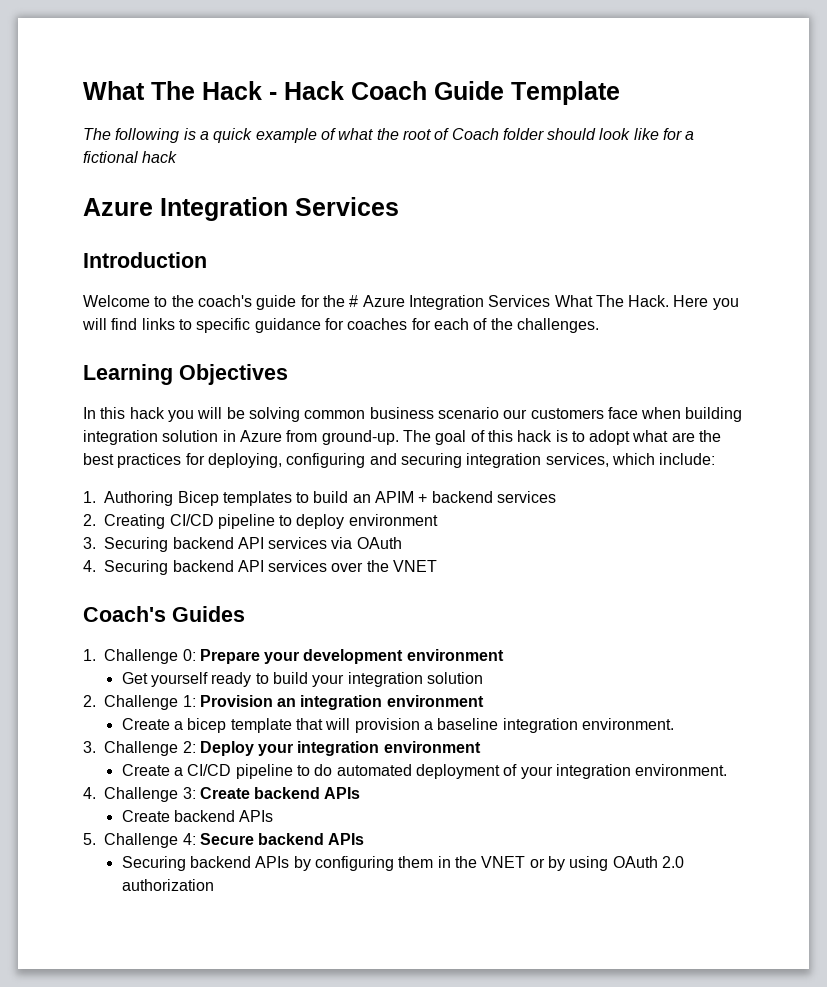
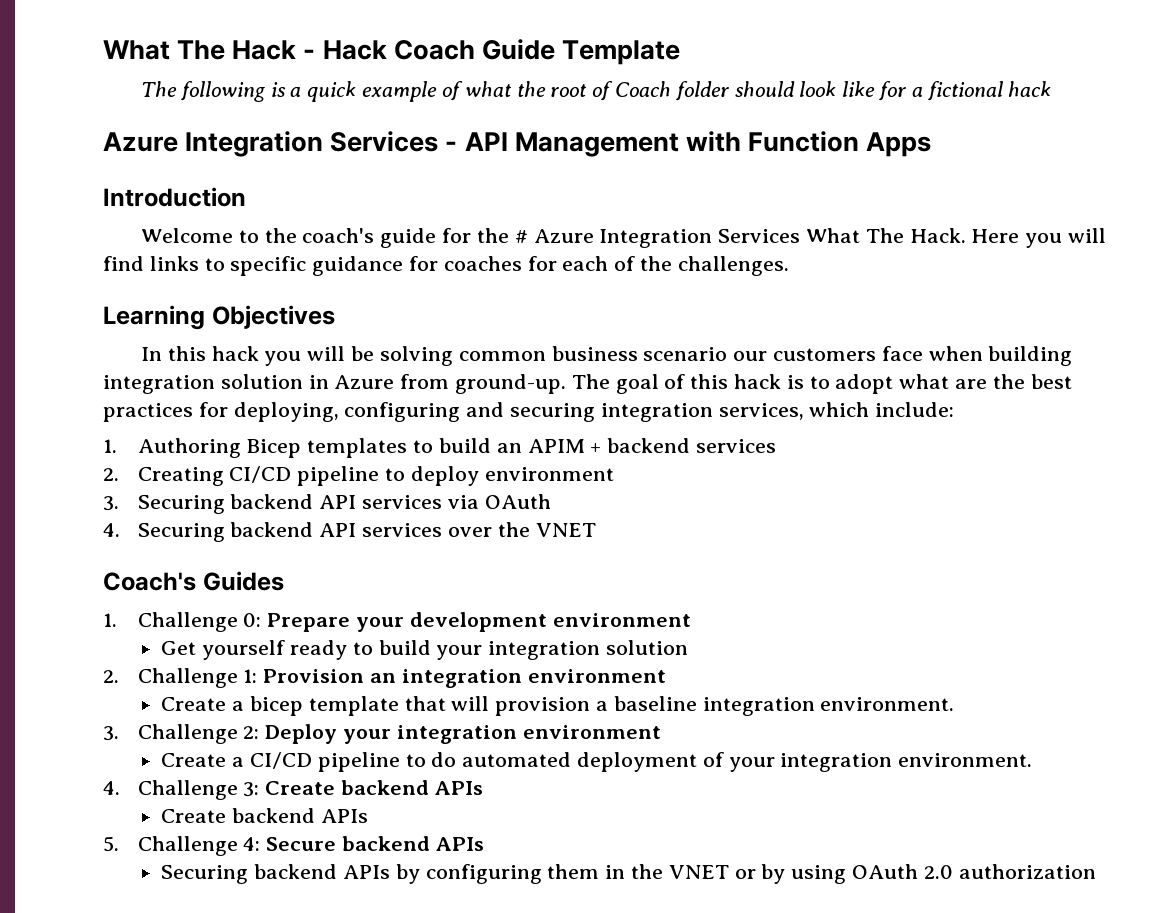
  The following is a quick example of what the root of Coach folder should look like for a fictional hack
- Azure Integration Services
+ Azure Integration Services - API Management with Function Apps

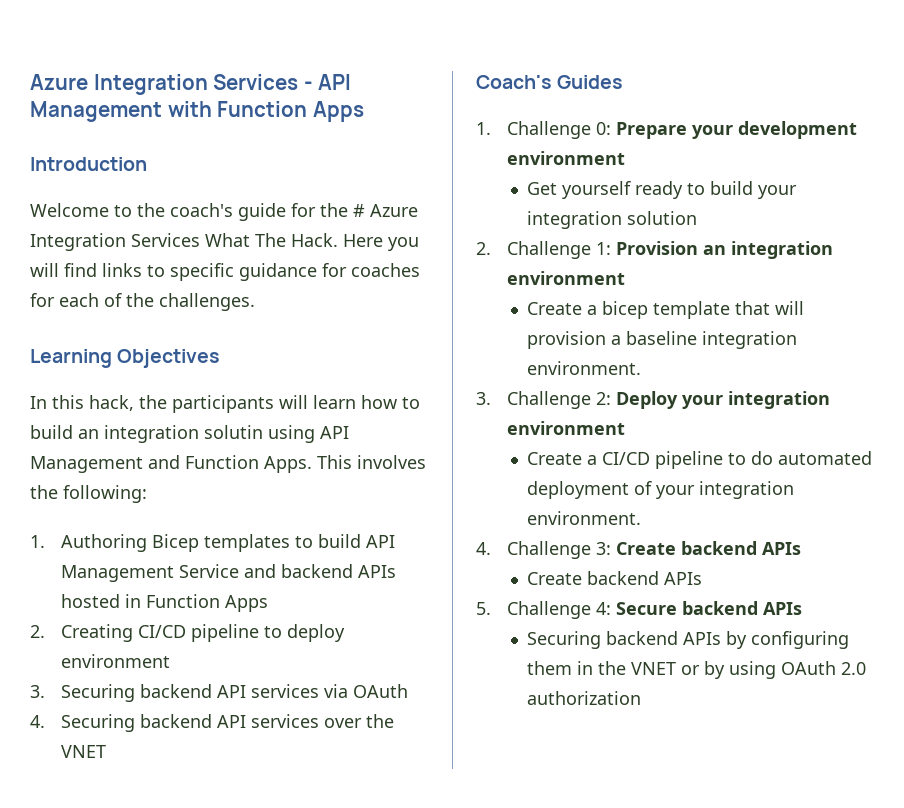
- What The Hack - Hack Coach Guide Template
- The following is a quick example of what the root of Coach folder should look like for a fictional hack
- In this hack you will be solving common business scenario our customers face when building integration solution in Azure from ground-up. The goal of this hack is to adopt what are the best practices for deploying, configuring and securing integration services, which include:
+ In this hack, the participants will learn how to build an integration solutin using API Management and Function Apps. This involves the following:
- 1. Authoring Bicep templates to build an APIM + backend services
+ 1. Authoring Bicep templates to build API Management Service and backend APIs hosted in Function Apps

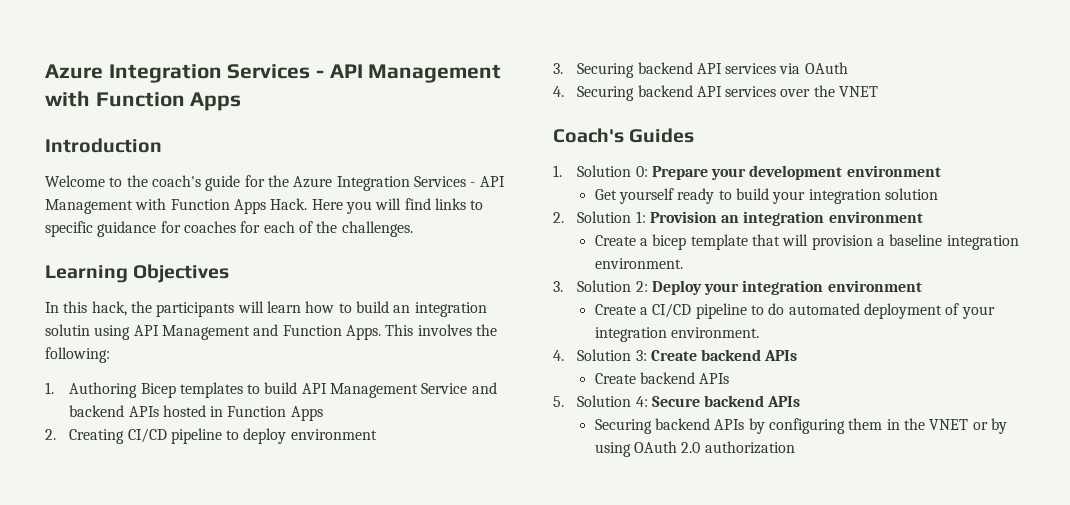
- Welcome to the coach's guide for the # Azure Integration Services What The Hack.
+ Welcome to the coach's guide for the Azure Integration Services - API Management with Function Apps Hack.
- 1. Challenge 0: Prepare your development environment
+ 1. Solution 0: Prepare your development environment
- 2. Challenge 1: Provision an integration environment
+ 2. Solution 1: Provision an integration environment
- 3. Challenge 2: Deploy your integration environment
+ 3. Solution 2: Deploy your integration environment
- 4. Challenge 3: Create backend APIs
+ 4. Solution 3: Create backend APIs
- 5. Challenge 4: Secure backend APIs
+ 5. Solution 4: Secure backend APIs

